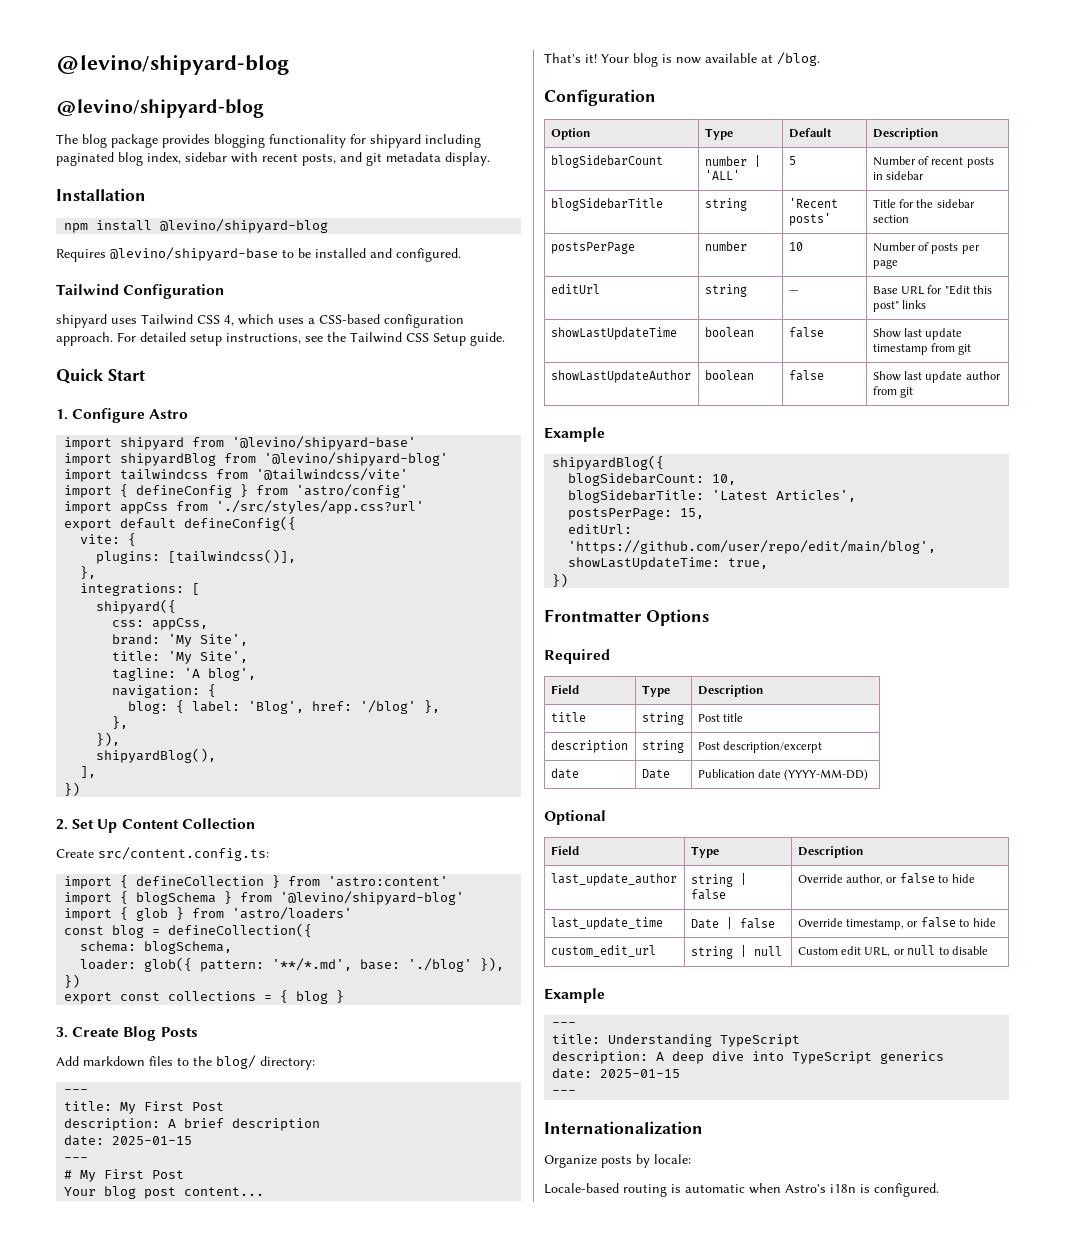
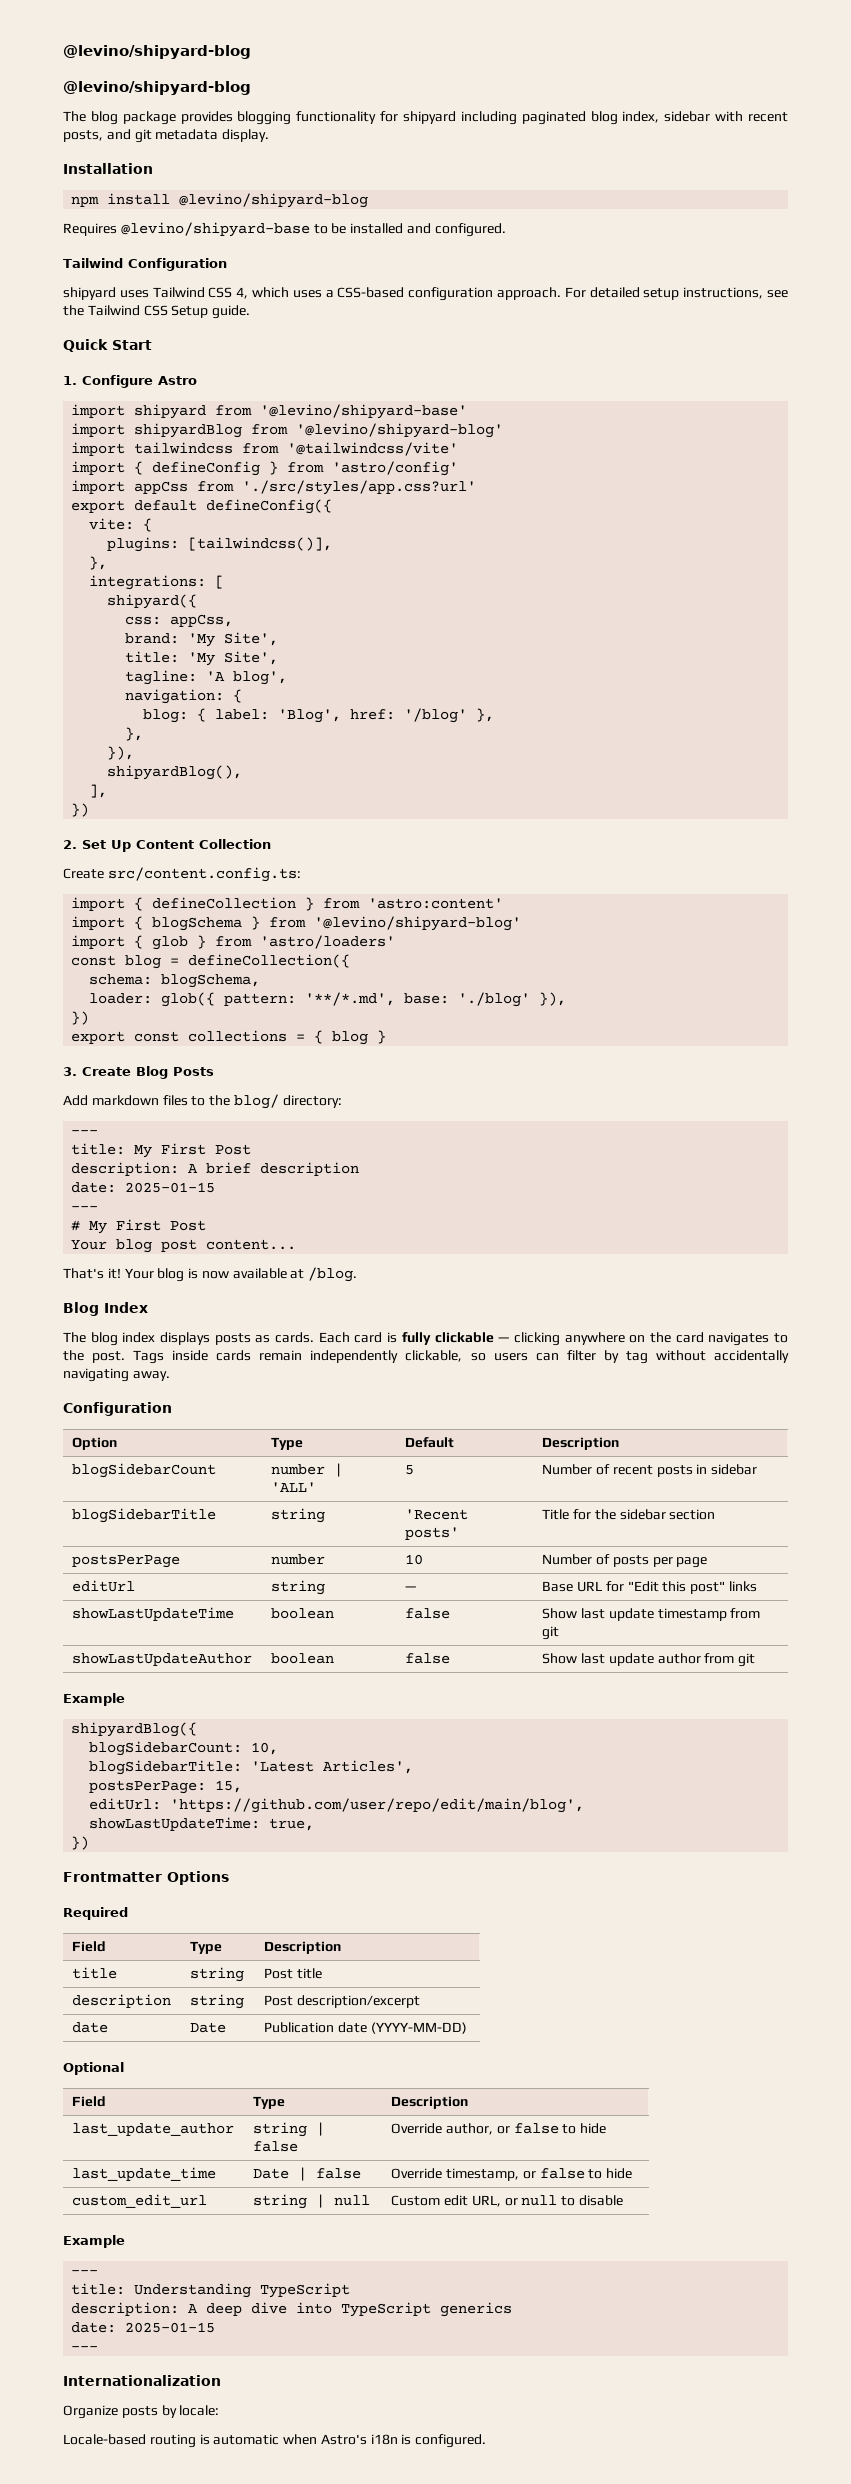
+ Blog Index
+ The blog index displays posts as cards. Each card is fully clickable — clicking anywhere on the card navigates to the post. Tags inside cards remain independently clickable, so users can filter by tag without accidentally navigating away.

